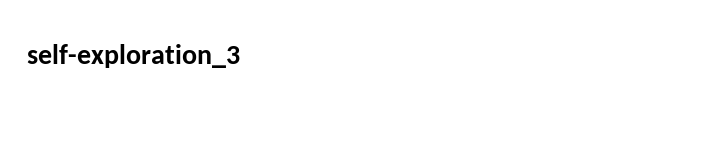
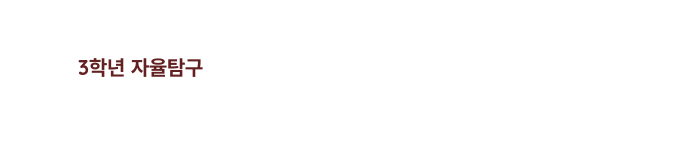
- self-exploration_3
+ 3학년 자율탐구

